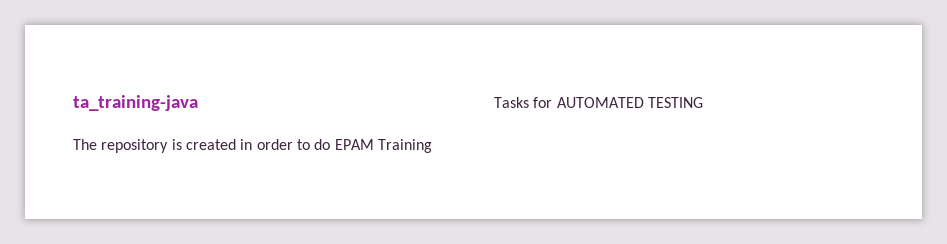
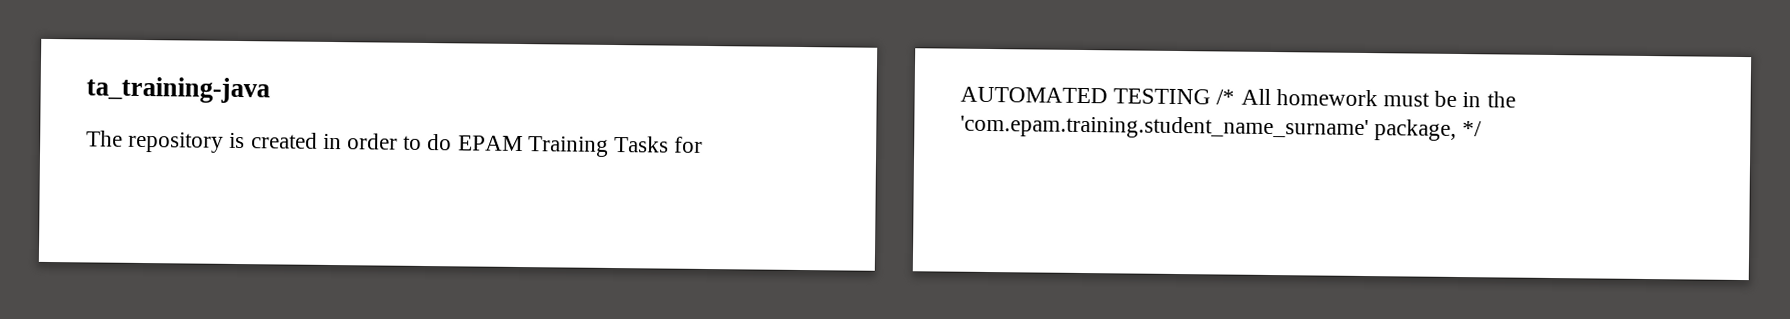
- The repository is created in order to do EPAM Training Tasks for AUTOMATED TESTING
+ The repository is created in order to do EPAM Training Tasks for AUTOMATED TESTING /* All homework must be in the 'com.epam.training.student_name_surname' package, */

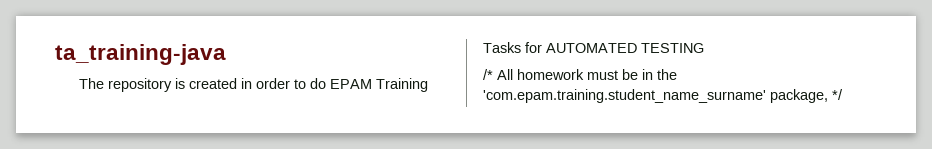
- The repository is created in order to do EPAM Training Tasks for AUTOMATED TESTING /* All homework must be in the 'com.epam.training.student_name_surname' package, */
+ The repository is created in order to do EPAM Training Tasks for AUTOMATED TESTING
+ /* All homework must be in the 'com.epam.training.student_name_surname' package, */

